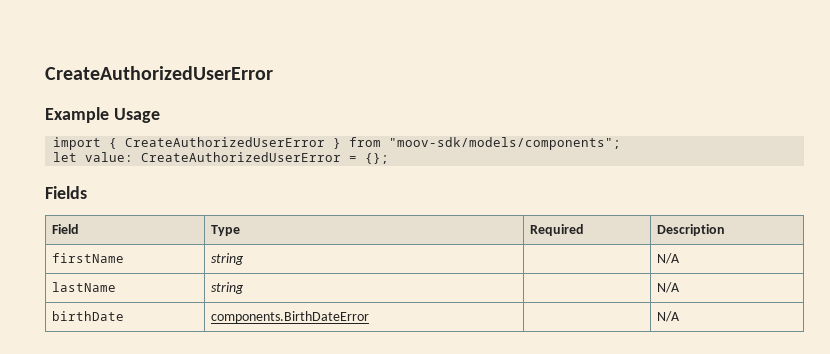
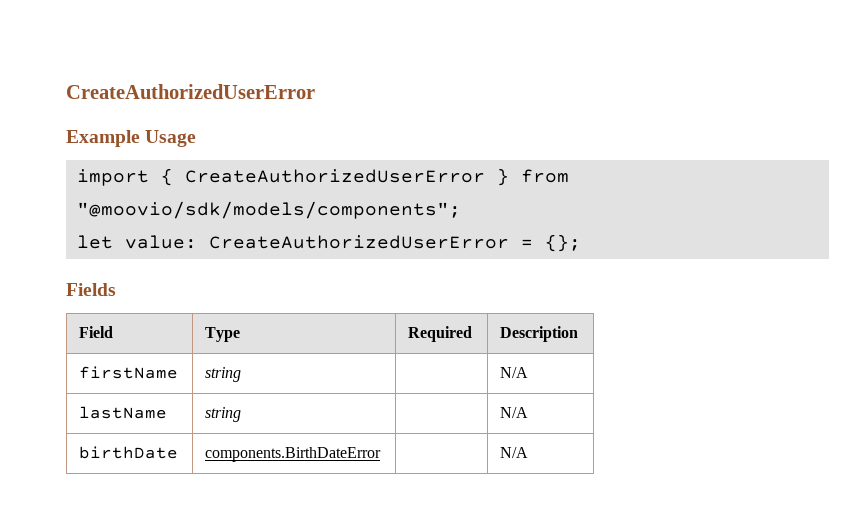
- import { CreateAuthorizedUserError } from "moov-sdk/models/components";
+ import { CreateAuthorizedUserError } from "@moovio/sdk/models/components";

